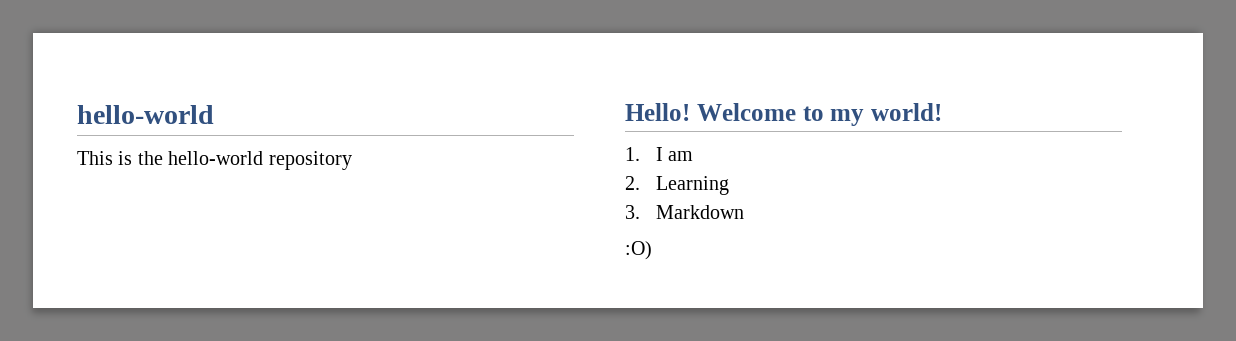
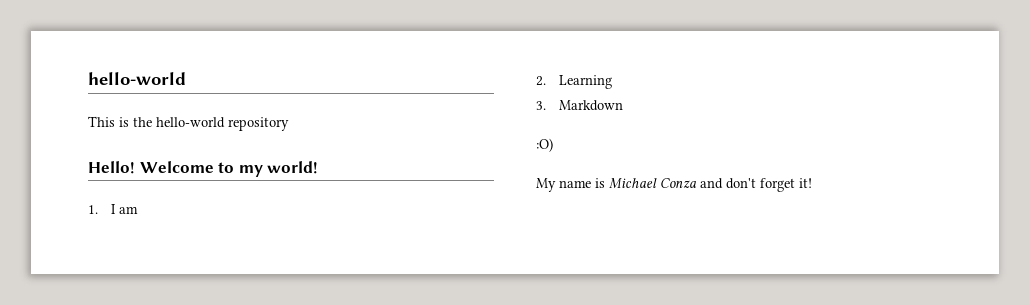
+ My name is Michael Conza and don't forget it!

